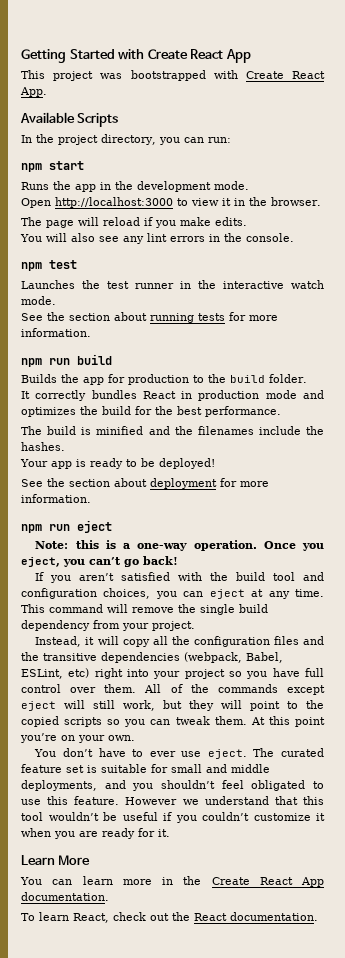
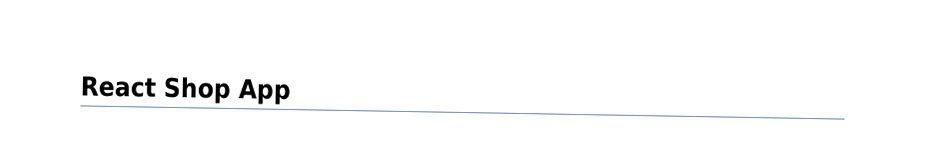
- Getting Started with Create React App
- This project was bootstrapped with Create React App.
- Available Scripts
- In the project directory, you can run:
- npm start
- Runs the app in the development mode.
- Open http://localhost:3000 to view it in the browser.
- The page will reload if you make edits.
- You will also see any lint errors in the console.
- npm test
- Launches the test runner in the interactive watch mode.
- See the section about running tests for more information.
- npm run build
- Builds the app for production to the build folder.
- It correctly bundles React in production mode and optimizes the build for the best performance.
- The build is minified and the filenames include the hashes.
- Your app is ready to be deployed!
- See the section about deployment for more information.
- npm run eject
- Note: this is a one-way operation. Once you eject, you can’t go back!
- If you aren’t satisfied with the build tool and configuration choices, you can eject at any time. This command will remove the single build dependency from your project.
- Instead, it will copy all the configuration files and the transitive dependencies (webpack, Babel, ESLint, etc) right into your project so you have full control over them. All of the commands except eject will still work, but they will point to the copied scripts so you can tweak them. At this point you’re on your own.
- You don’t have to ever use eject. The curated feature set is suitable for small and middle deployments, and you shouldn’t feel obligated to use this feature. However we understand that this tool wouldn’t be useful if you couldn’t customize it when you are ready for it.
- Learn More
- You can learn more in the Create React App documentation.
- To learn React, check out the React documentation.
+ React Shop App

